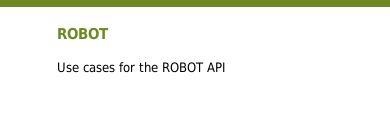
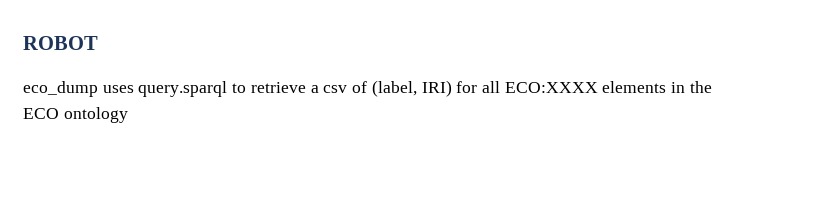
- Use cases for the ROBOT API
+ eco_dump uses query.sparql to retrieve a csv of (label, IRI) for all ECO:XXXX elements in the ECO ontology

